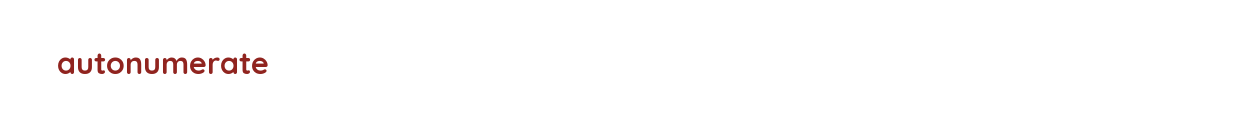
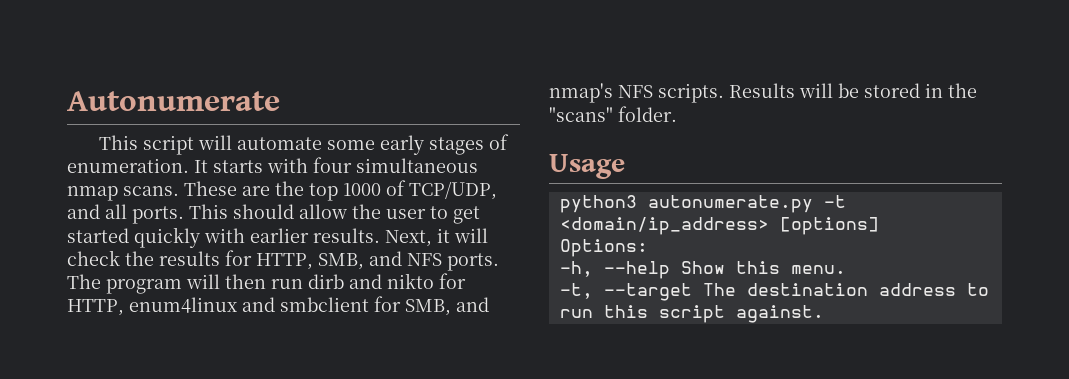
- autonumerate
+ Autonumerate
+ This script will automate some early stages of enumeration. It starts with four simultaneous nmap scans. These are the top 1000 of TCP/UDP, and all ports. This should allow the user to get started quickly with earlier results. Next, it will check the results for HTTP, SMB, and NFS ports. The program will then run dirb and nikto for HTTP, enum4linux and smbclient for SMB, and nmap's NFS scripts. Results will be stored in the "scans" folder.
+ Usage
+ python3 autonumerate.py -t <domain/ip_address> [options]
+ Options:
+ -h, --help Show this menu.
+ -t, --target The destination address to run this script against.

